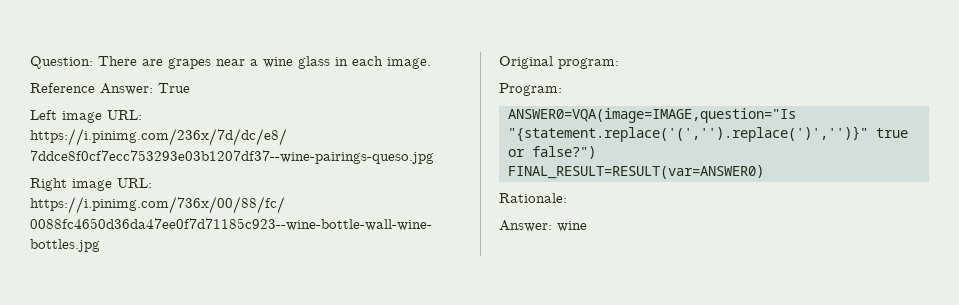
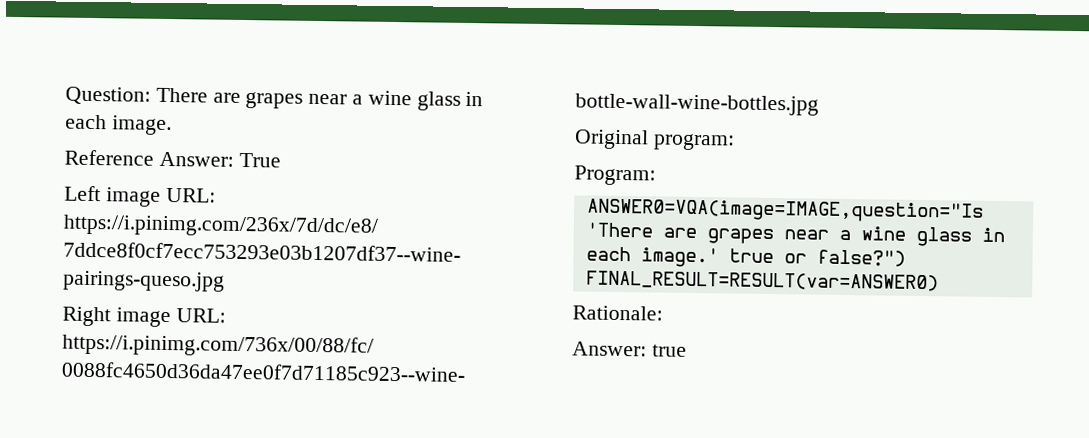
- ANSWER0=VQA(image=IMAGE,question="Is "{statement.replace('(','').replace(')','')}" true or false?")
+ ANSWER0=VQA(image=IMAGE,question="Is 'There are grapes near a wine glass in each image.' true or false?")
- Answer: wine
+ Answer: true

